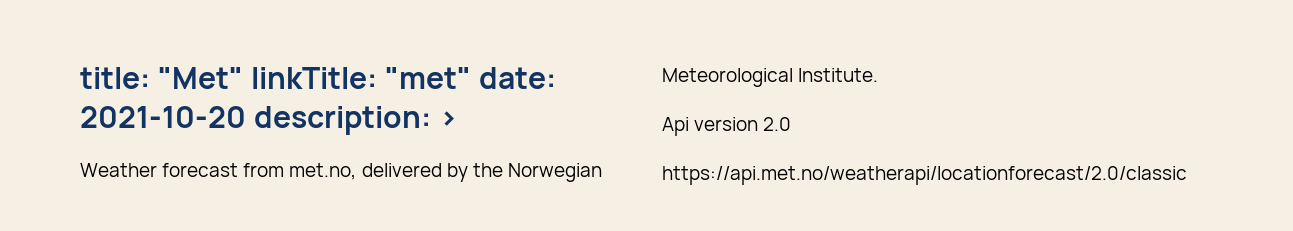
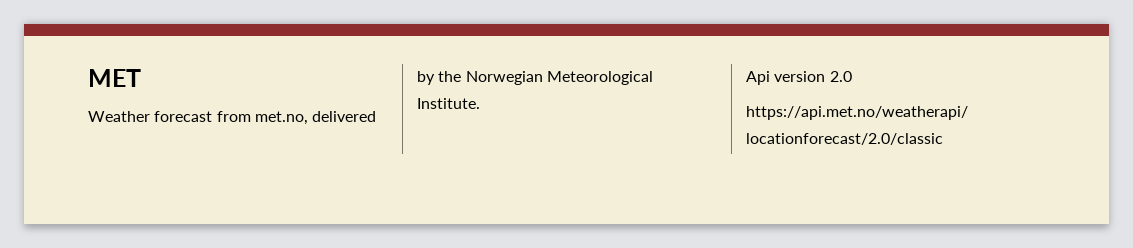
- title: "Met" linkTitle: "met" date: 2021-10-20 description: >
+ MET

